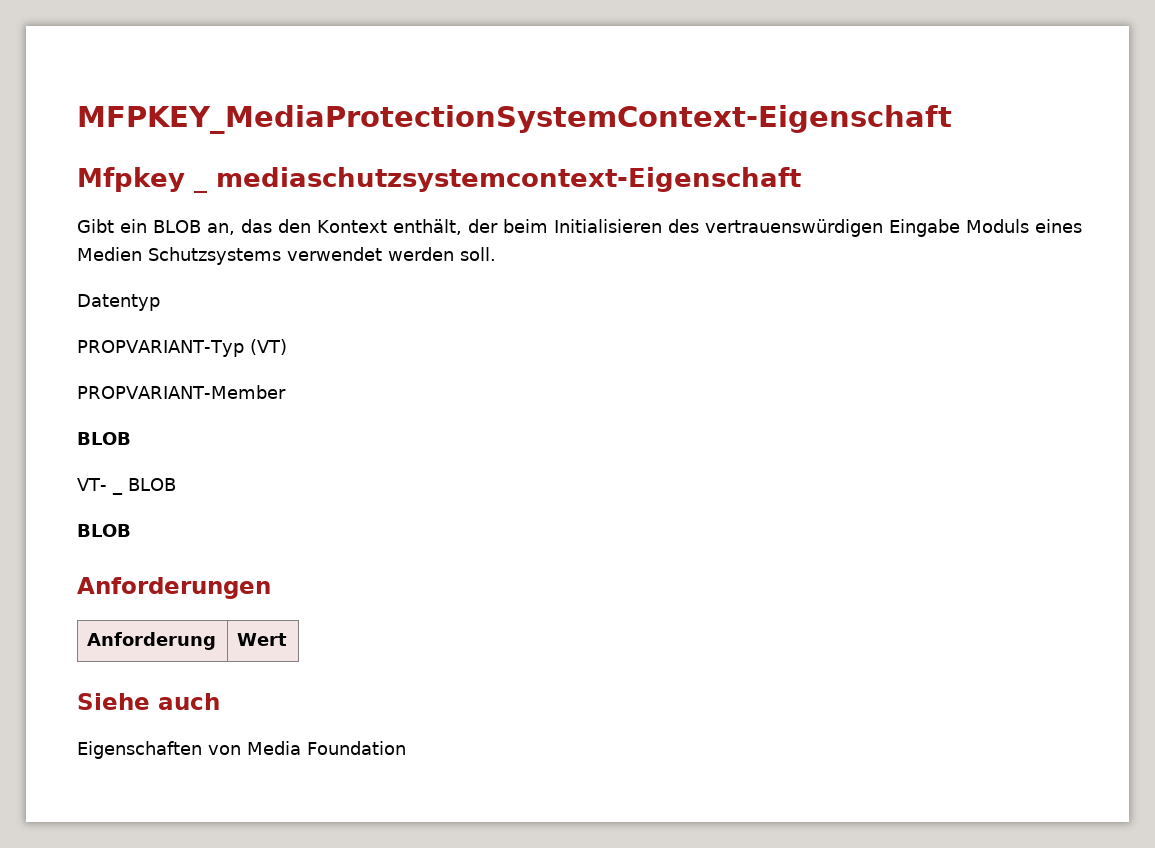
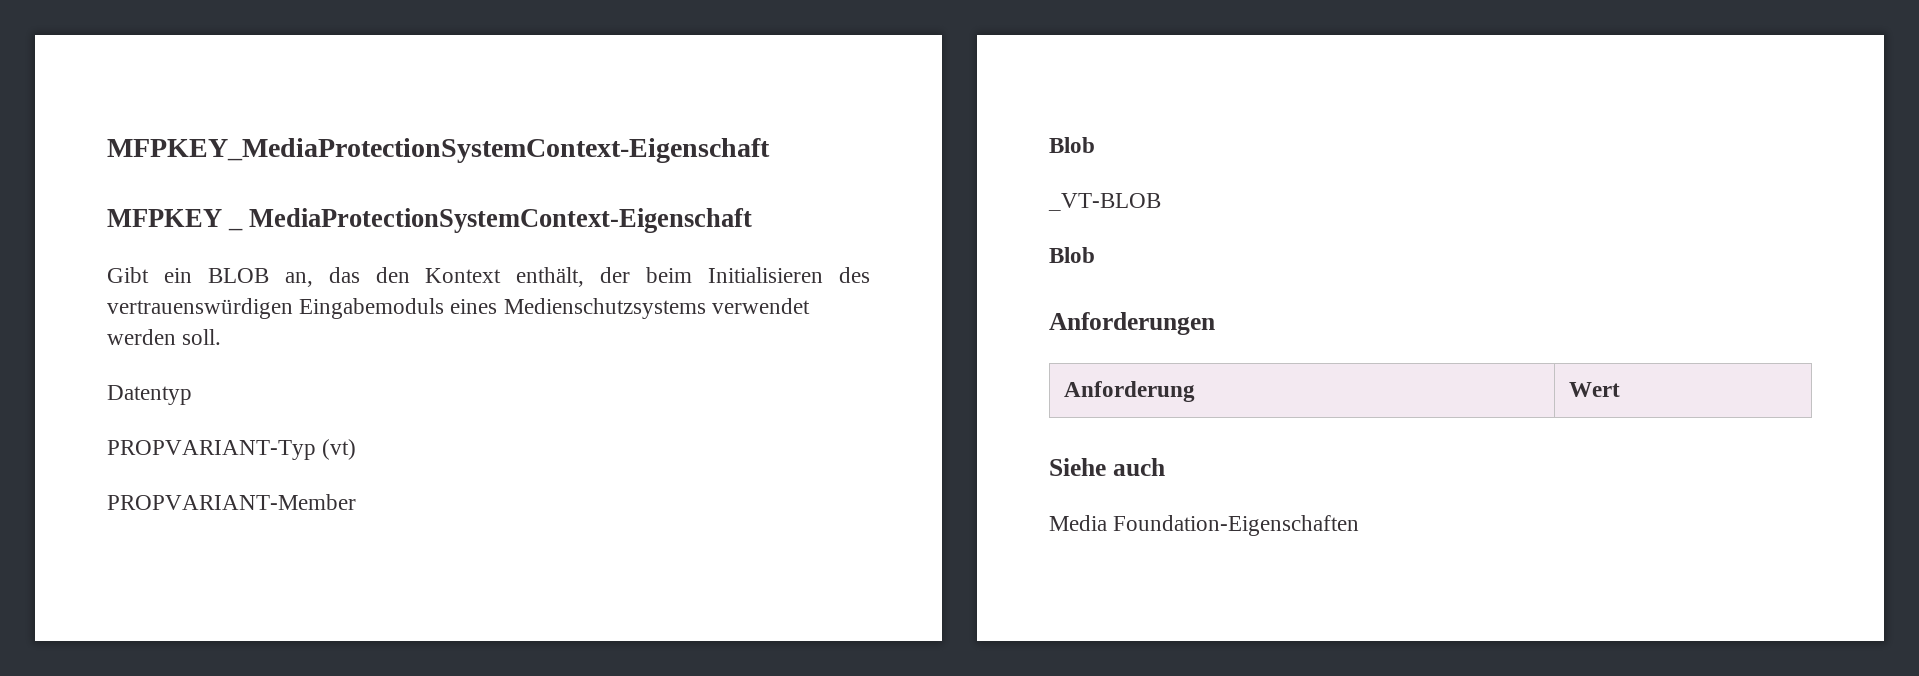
- Mfpkey _ mediaschutzsystemcontext-Eigenschaft
+ MFPKEY _ MediaProtectionSystemContext-Eigenschaft
- Gibt ein BLOB an, das den Kontext enthält, der beim Initialisieren des vertrauenswürdigen Eingabe Moduls eines Medien Schutzsystems verwendet werden soll.
+ Gibt ein BLOB an, das den Kontext enthält, der beim Initialisieren des vertrauenswürdigen Eingabemoduls eines Medienschutzsystems verwendet werden soll.
- PROPVARIANT-Typ (VT)
+ PROPVARIANT-Typ (vt)
  PROPVARIANT-Member
- BLOB
- VT- _ BLOB
- BLOB
+ Blob
+ _VT-BLOB
+ Blob
- Eigenschaften von Media Foundation
+ Media Foundation-Eigenschaften

